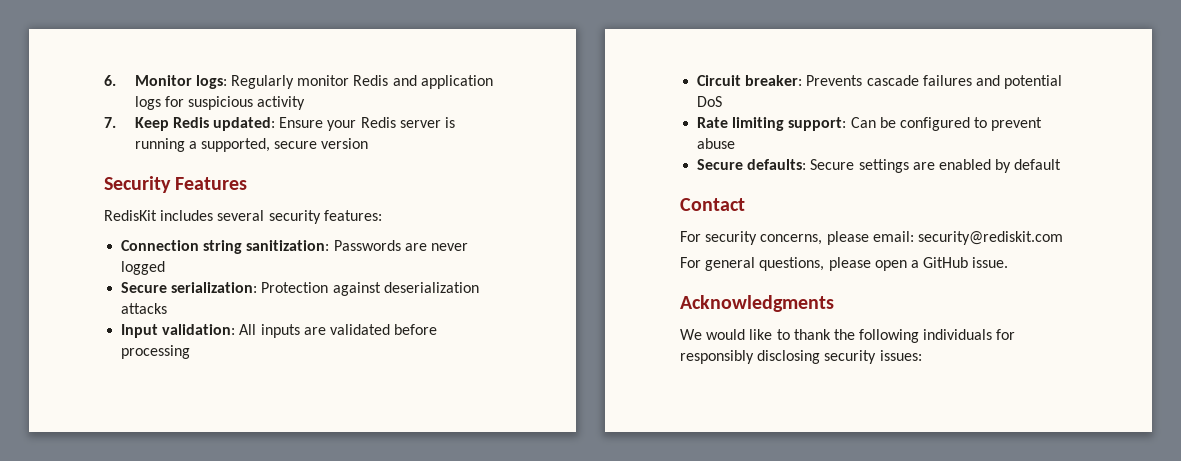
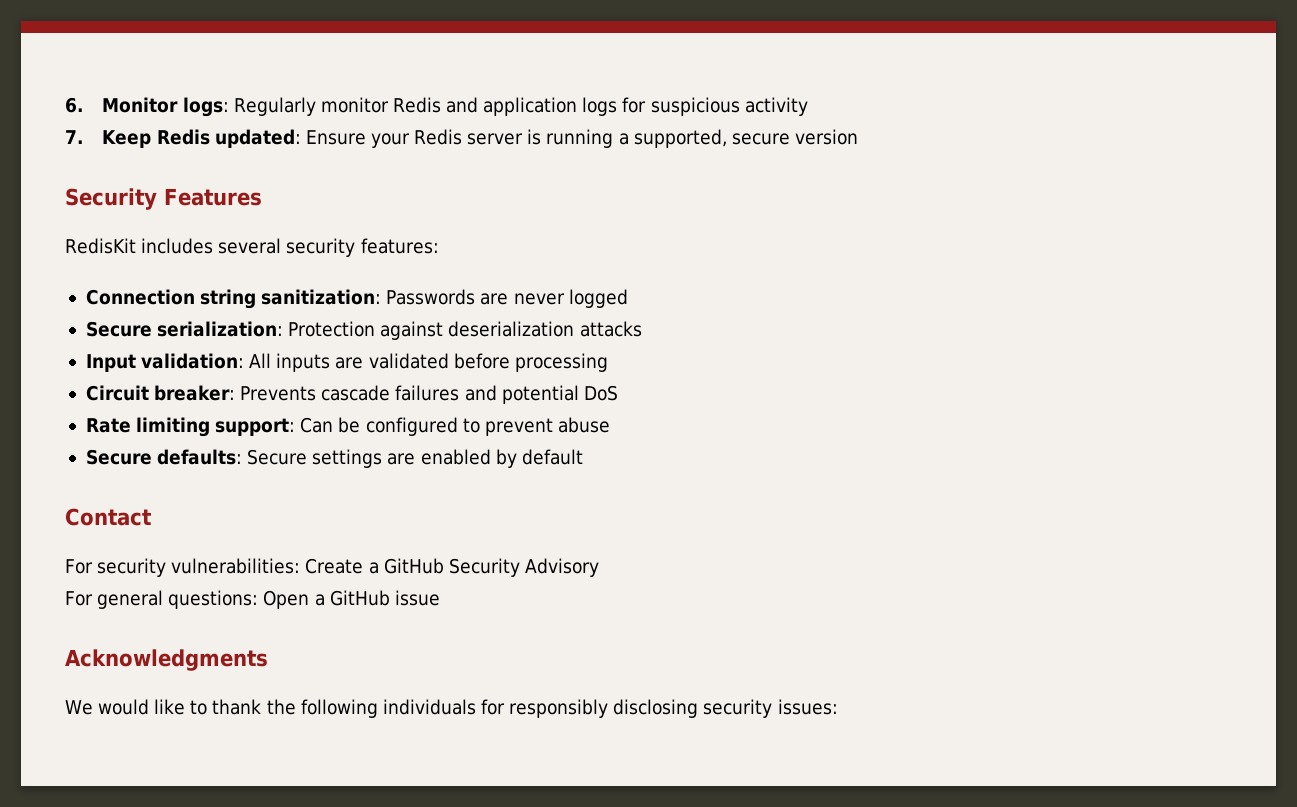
- For security concerns, please email: security@rediskit.com
+ For security vulnerabilities: Create a GitHub Security Advisory
- For general questions, please open a GitHub issue.
+ For general questions: Open a GitHub issue

